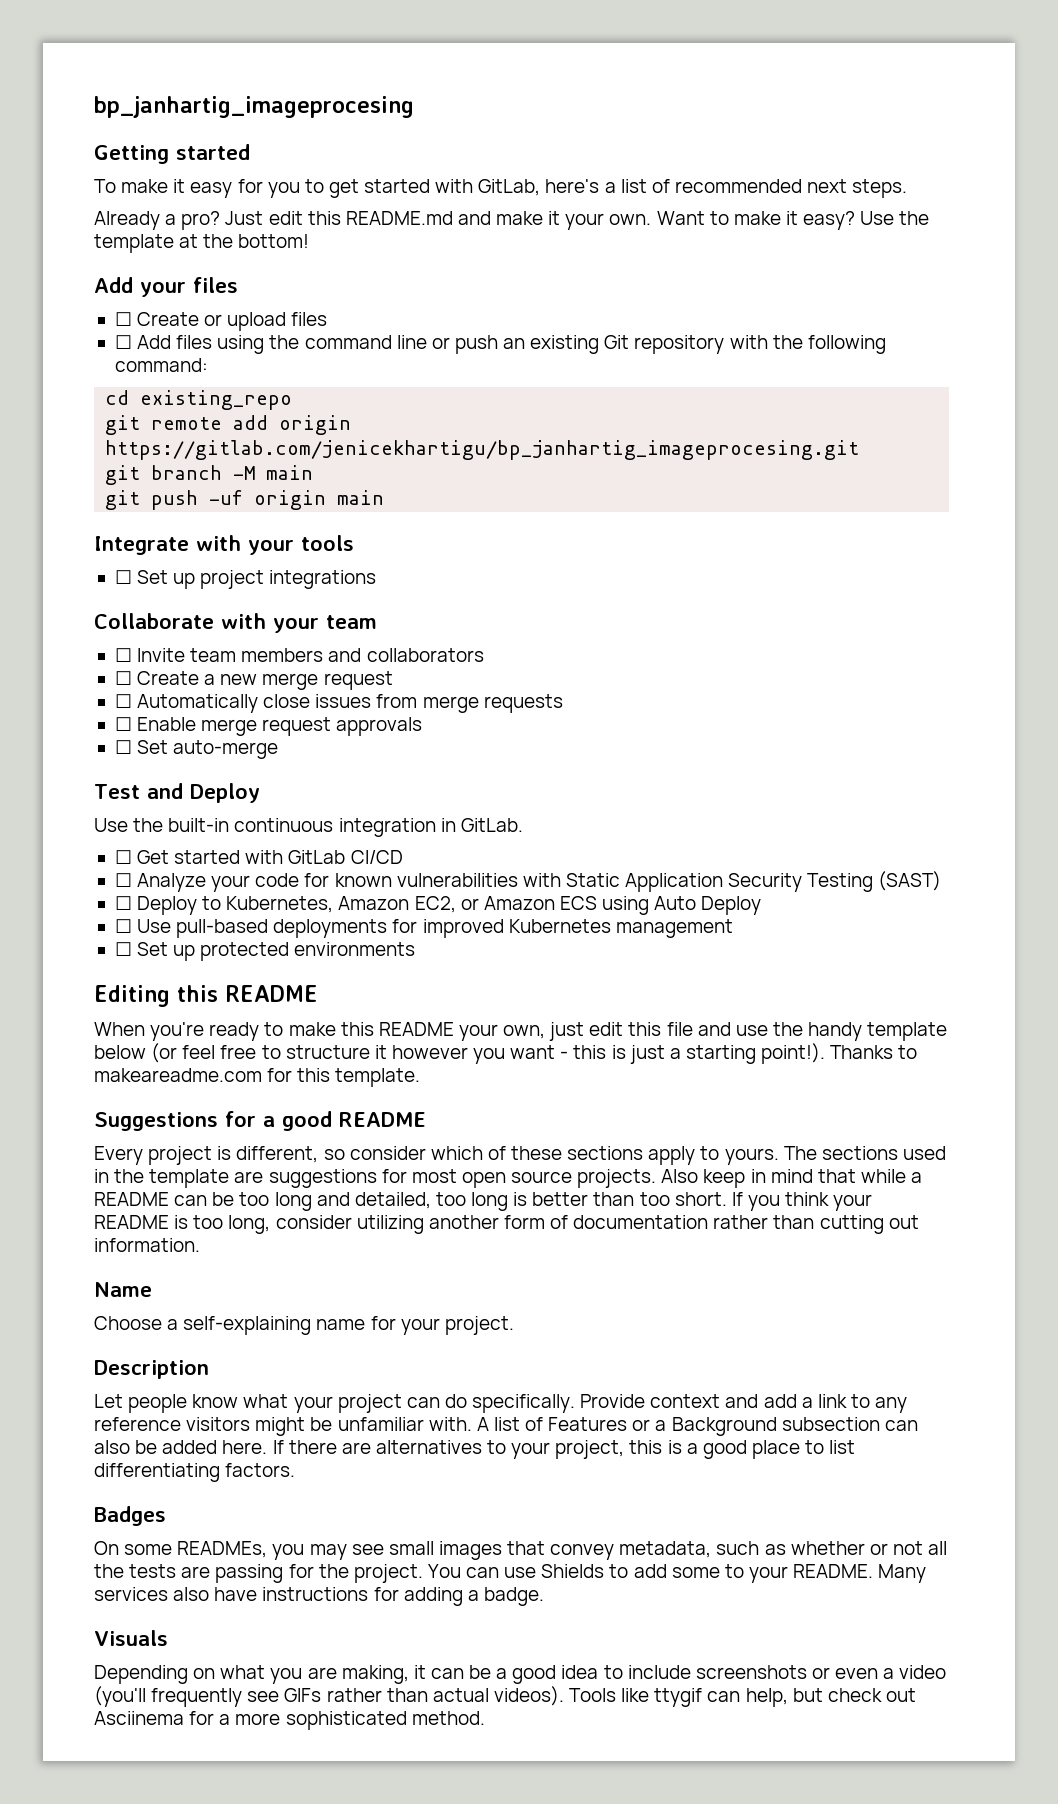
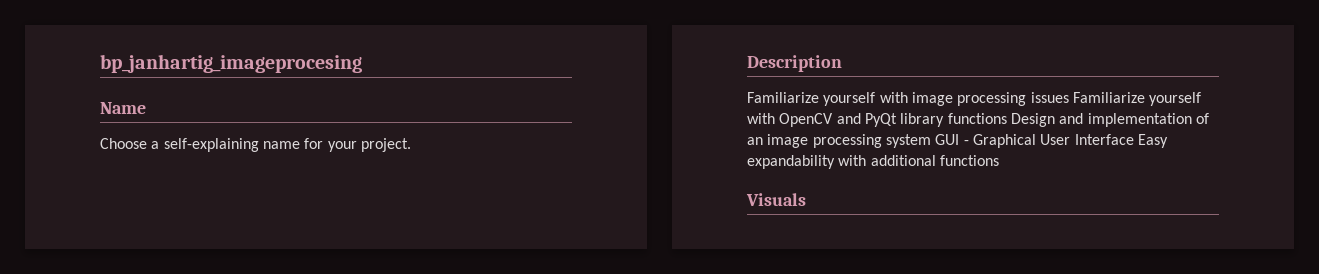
- Getting started
- To make it easy for you to get started with GitLab, here's a list of recommended next steps.
- Already a pro? Just edit this README.md and make it your own. Want to make it easy? Use the template at the bottom!
- Add your files
- ☐ Create or upload files
- ☐ Add files using the command line or push an existing Git repository with the following command:
- cd existing_repo
- git remote add origin https://gitlab.com/jenicekhartigu/bp_janhartig_imageprocesing.git
- git branch -M main
- git push -uf origin main
- Integrate with your tools
- ☐ Set up project integrations
- Collaborate with your team
- ☐ Invite team members and collaborators
- ☐ Create a new merge request
- ☐ Automatically close issues from merge requests
- ☐ Enable merge request approvals
- ☐ Set auto-merge
- Test and Deploy
- Use the built-in continuous integration in GitLab.
- ☐ Get started with GitLab CI/CD
- ☐ Analyze your code for known vulnerabilities with Static Application Security Testing (SAST)
- ☐ Deploy to Kubernetes, Amazon EC2, or Amazon ECS using Auto Deploy
- ☐ Use pull-based deployments for improved Kubernetes management
- ☐ Set up protected environments
- Editing this README
- When you're ready to make this README your own, just edit this file and use the handy template below (or feel free to structure it however you want - this is just a starting point!). Thanks to makeareadme.com for this template.
- Suggestions for a good README
- Every project is different, so consider which of these sections apply to yours. The sections used in the template are suggestions for most open source projects. Also keep in mind that while a README can be too long and detailed, too long is better than too short. If you think your README is too long, consider utilizing another form of documentation rather than cutting out information.
- Let people know what your project can do specifically. Provide context and add a link to any reference visitors might be unfamiliar with. A list of Features or a Background subsection can also be added here. If there are alternatives to your project, this is a good place to list differentiating factors.
- Badges
- On some READMEs, you may see small images that convey metadata, such as whether or not all the tests are passing for the project. You can use Shields to add some to your README. Many services also have instructions for adding a badge.
+ Familiarize yourself with image processing issues Familiarize yourself with OpenCV and PyQt library functions Design and implementation of an image processing system GUI - Graphical User Interface Easy expandability with additional functions
  Visuals
- Depending on what you are making, it can be a good idea to include screenshots or even a video (you'll frequently see GIFs rather than actual videos). Tools like ttygif can help, but check out Asciinema for a more sophisticated method.

